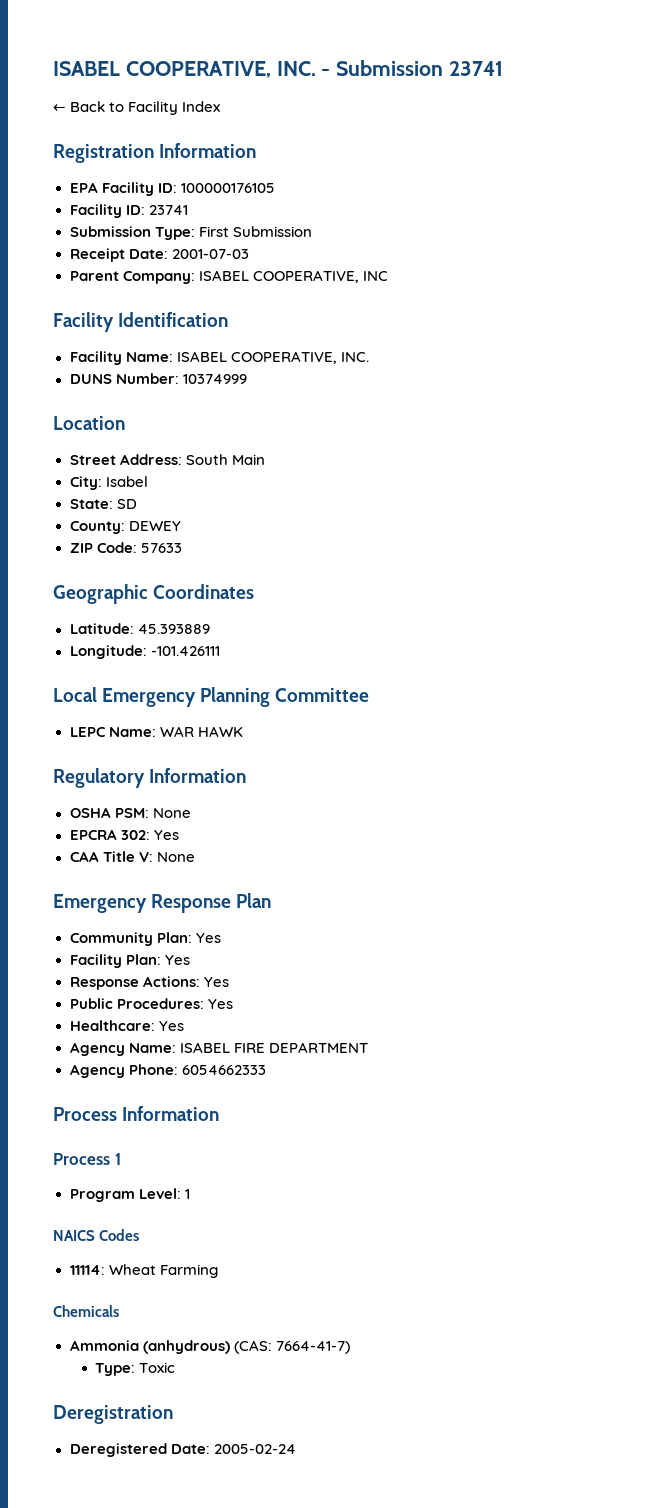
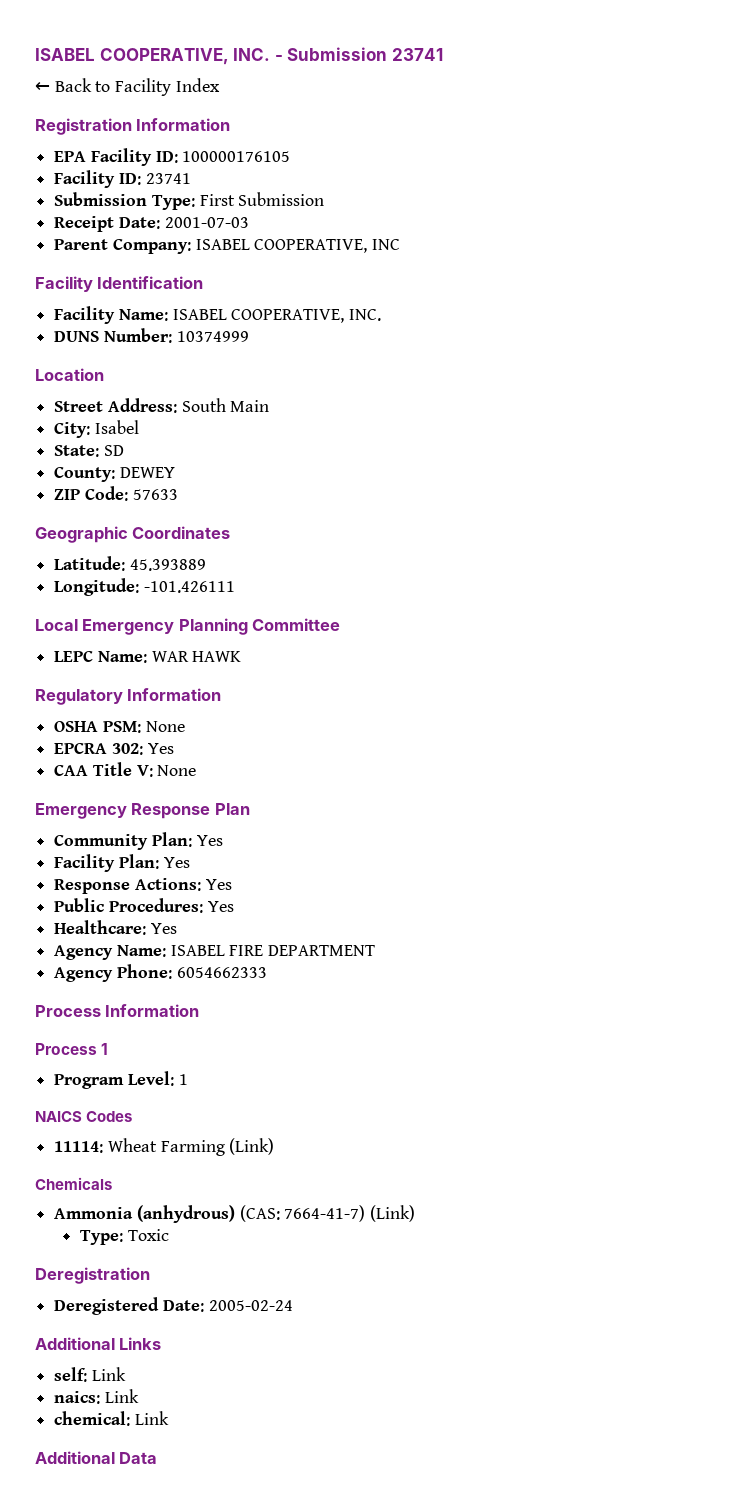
- 11114: Wheat Farming
+ 11114: Wheat Farming (Link)
- Ammonia (anhydrous) (CAS: 7664-41-7)
+ Ammonia (anhydrous) (CAS: 7664-41-7) (Link)
+ Additional Links
+ self: Link
+ naics: Link
+ chemical: Link
+ Additional Data

